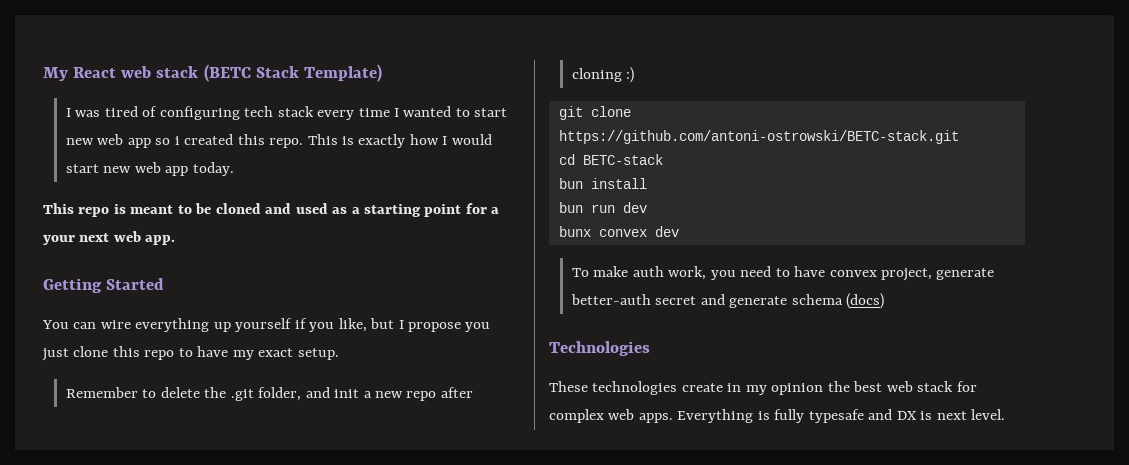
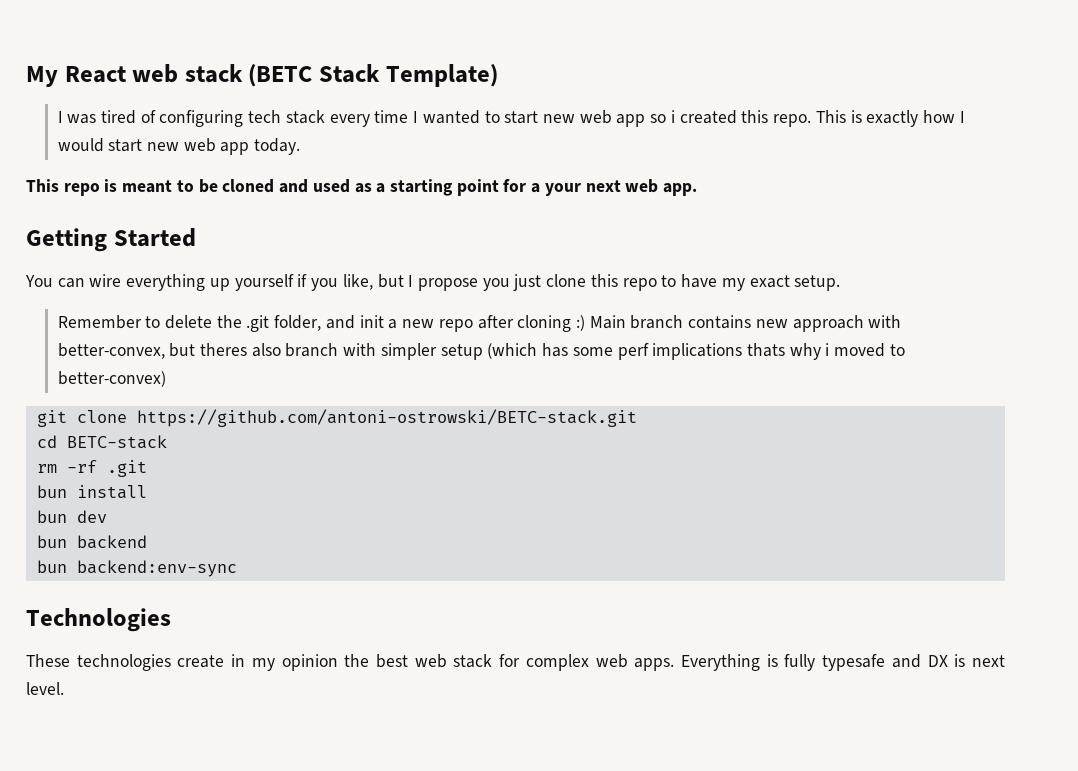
- Remember to delete the .git folder, and init a new repo after cloning :)
+ Remember to delete the .git folder, and init a new repo after cloning :) Main branch contains new approach with better-convex, but theres also branch with simpler setup (which has some perf implications thats why i moved to better-convex)
+ rm -rf .git
- bun run dev
- bunx convex dev
- To make auth work, you need to have convex project, generate better-auth secret and generate schema (docs)
+ bun dev
+ bun backend
+ bun backend:env-sync

